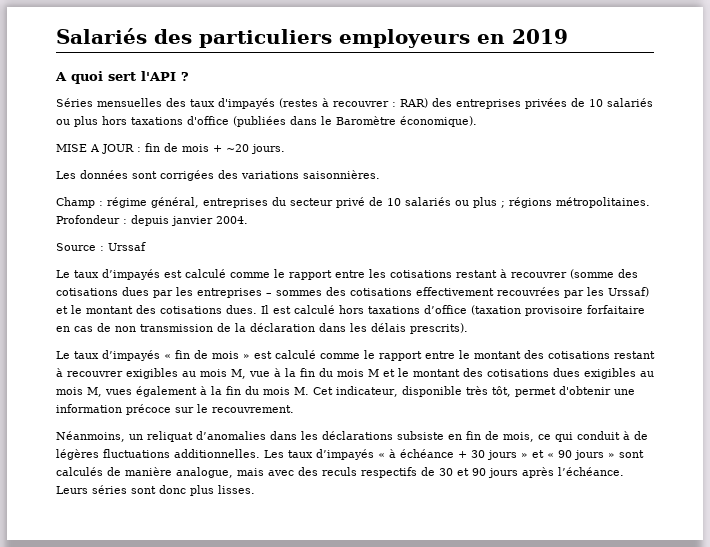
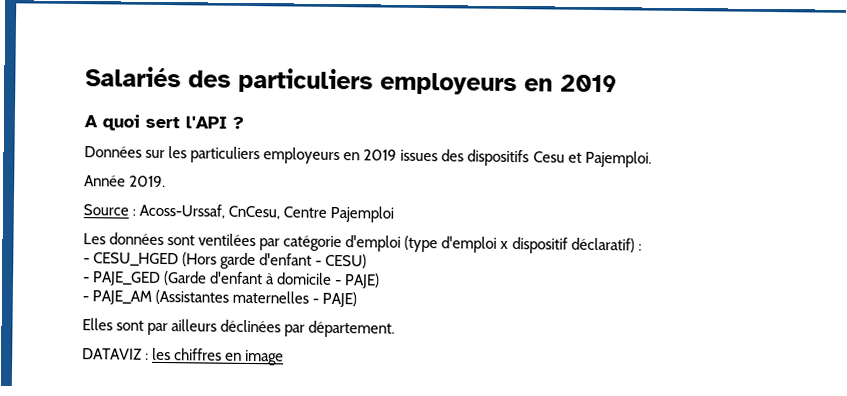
- Séries mensuelles des taux d'impayés (restes à recouvrer : RAR) des entreprises privées de 10 salariés ou plus hors taxations d'office (publiées dans le Baromètre économique).
- MISE A JOUR : fin de mois + ~20 jours.
- Les données sont corrigées des variations saisonnières.
- Champ : régime général, entreprises du secteur privé de 10 salariés ou plus ; régions métropolitaines. Profondeur : depuis janvier 2004.
- Source : Urssaf
- Le taux d’impayés est calculé comme le rapport entre les cotisations restant à recouvrer (somme des cotisations dues par les entreprises – sommes des cotisations effectivement recouvrées par les Urssaf) et le montant des cotisations dues. Il est calculé hors taxations d’office (taxation provisoire forfaitaire en cas de non transmission de la déclaration dans les délais prescrits).
- Le taux d’impayés « fin de mois » est calculé comme le rapport entre le montant des cotisations restant à recouvrer exigibles au mois M, vue à la fin du mois M et le montant des cotisations dues exigibles au mois M, vues également à la fin du mois M. Cet indicateur, disponible très tôt, permet d'obtenir une information précoce sur le recouvrement.
- Néanmoins, un reliquat d’anomalies dans les déclarations subsiste en fin de mois, ce qui conduit à de légères fluctuations additionnelles. Les taux d’impayés « à échéance + 30 jours » et « 90 jours » sont calculés de manière analogue, mais avec des reculs respectifs de 30 et 90 jours après l’échéance. Leurs séries sont donc plus lisses.
+ Données sur les particuliers employeurs en 2019 issues des dispositifs Cesu et Pajemploi.
+ Année 2019.
+ Source : Acoss-Urssaf, CnCesu, Centre Pajemploi
+ Les données sont ventilées par catégorie d'emploi (type d'emploi x dispositif déclaratif) :
+ - CESU_HGED (Hors garde d'enfant - CESU)
+ - PAJE_GED (Garde d'enfant à domicile - PAJE)
+ - PAJE_AM (Assistantes maternelles - PAJE)
+ Elles sont par ailleurs déclinées par département.
+ DATAVIZ : les chiffres en image

